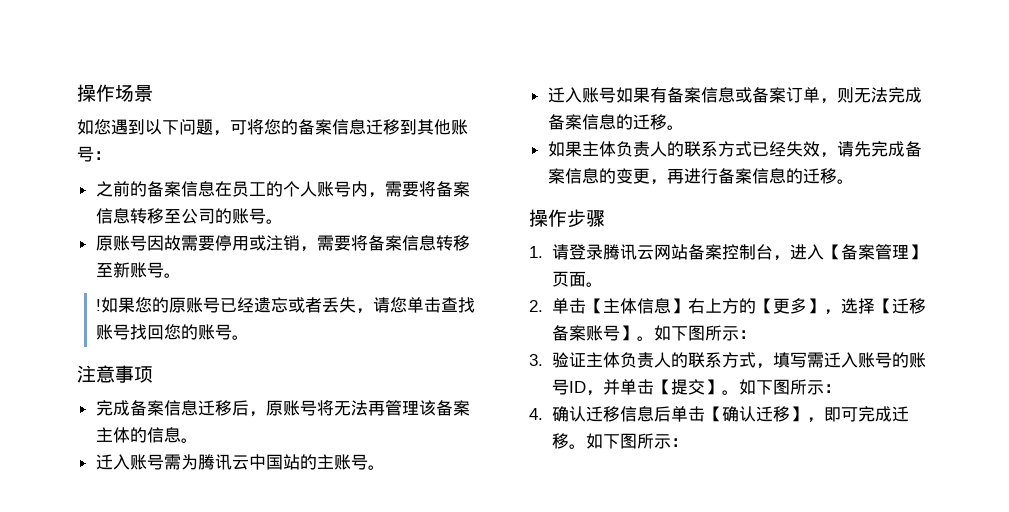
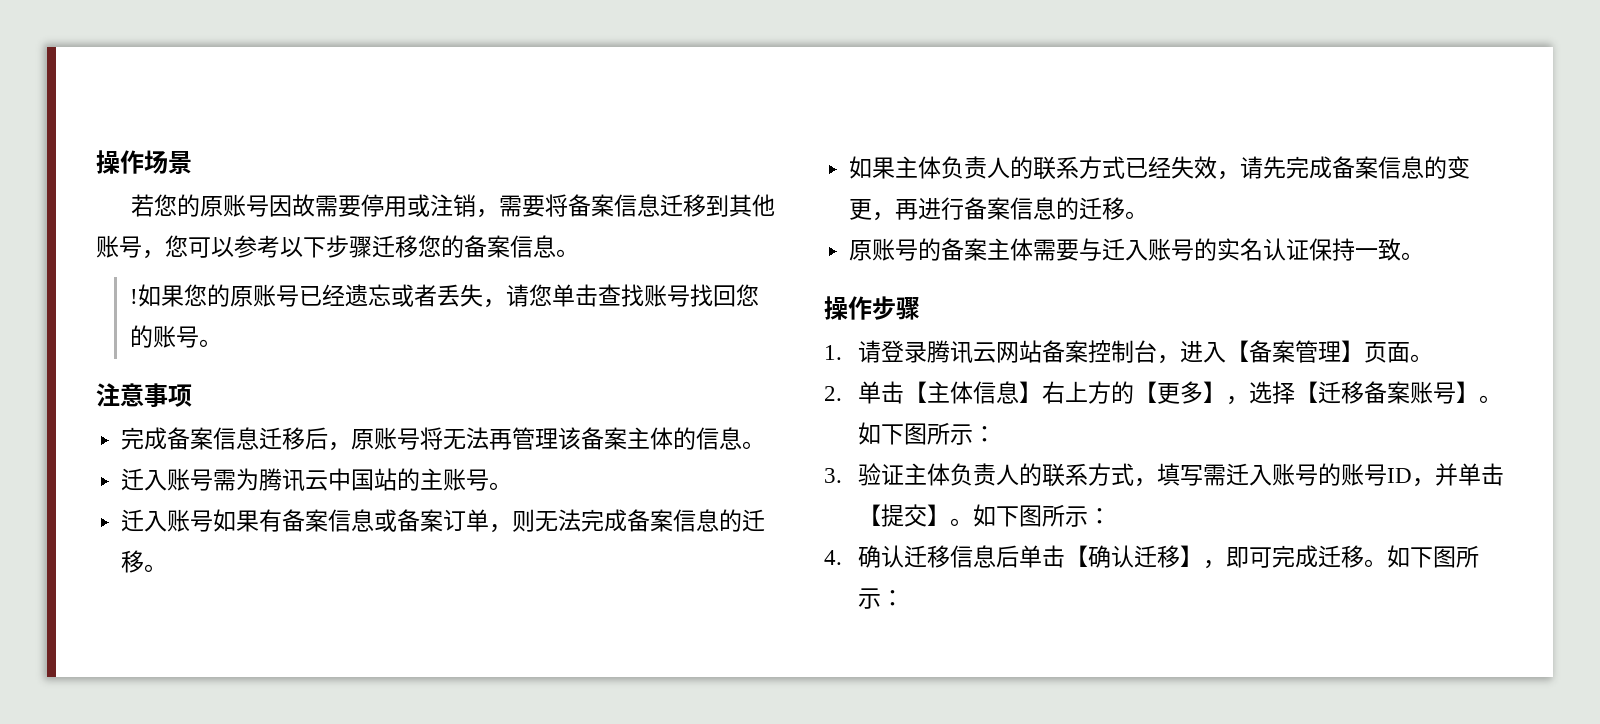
- 如您遇到以下问题，可将您的备案信息迁移到其他账号：
- 之前的备案信息在员工的个人账号内，需要将备案信息转移至公司的账号。
- 原账号因故需要停用或注销，需要将备案信息转移至新账号。
+ 若您的原账号因故需要停用或注销，需要将备案信息迁移到其他账号，您可以参考以下步骤迁移您的备案信息。
+ 原账号的备案主体需要与迁入账号的实名认证保持一致。

